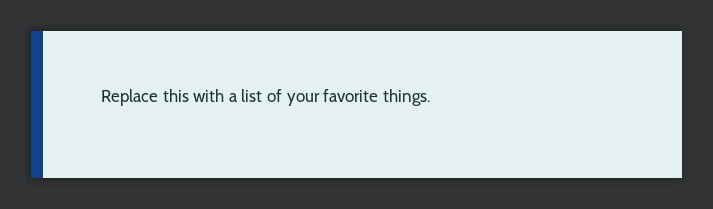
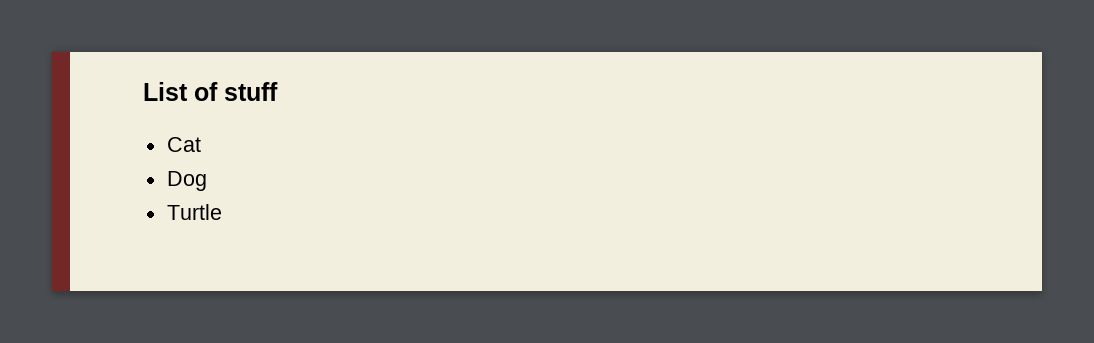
- Replace this with a list of your favorite things.
+ List of stuff
+ Cat
+ Dog
+ Turtle

